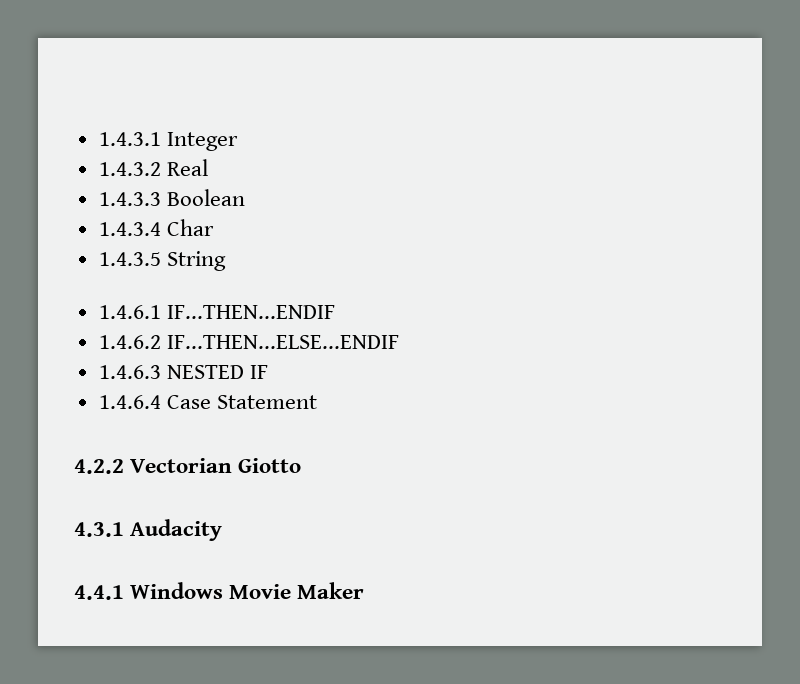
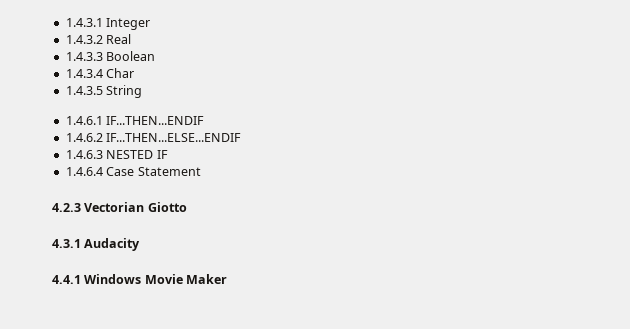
- 4.2.2 Vectorian Giotto
+ 4.2.3 Vectorian Giotto

